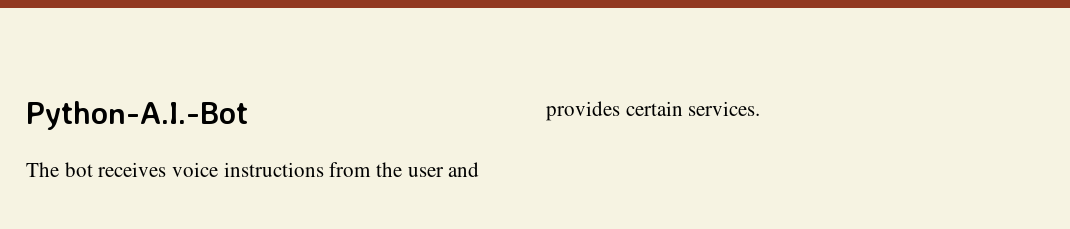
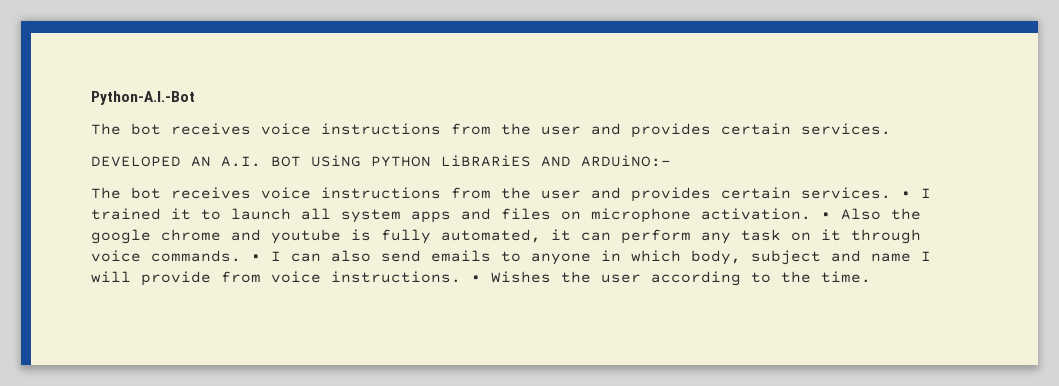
+ DEVELOPED AN A.I. BOT USiNG PYTHON LiBRARiES AND ARDUiNO:-
+ The bot receives voice instructions from the user and provides certain services. • I trained it to launch all system apps and files on microphone activation. • Also the google chrome and youtube is fully automated, it can perform any task on it through voice commands. • I can also send emails to anyone in which body, subject and name I will provide from voice instructions. • Wishes the user according to the time.

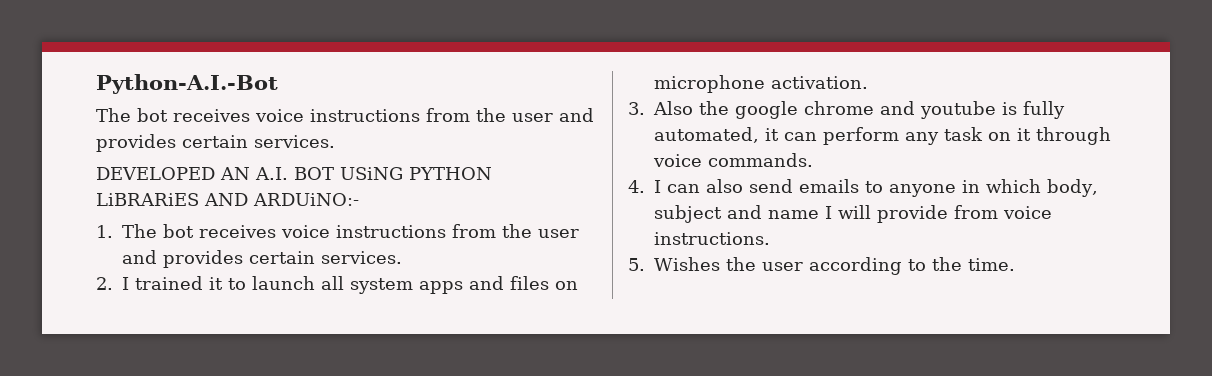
- The bot receives voice instructions from the user and provides certain services. • I trained it to launch all system apps and files on microphone activation. • Also the google chrome and youtube is fully automated, it can perform any task on it through voice commands. • I can also send emails to anyone in which body, subject and name I will provide from voice instructions. • Wishes the user according to the time.
+ 1. The bot receives voice instructions from the user and provides certain services.
+ 2. I trained it to launch all system apps and files on microphone activation.
+ 3. Also the google chrome and youtube is fully automated, it can perform any task on it through voice commands.
+ 4. I can also send emails to anyone in which body, subject and name I will provide from voice instructions.
+ 5. Wishes the user according to the time.

